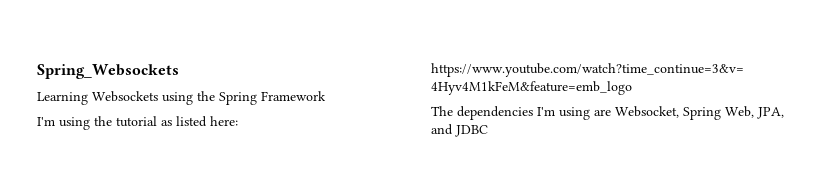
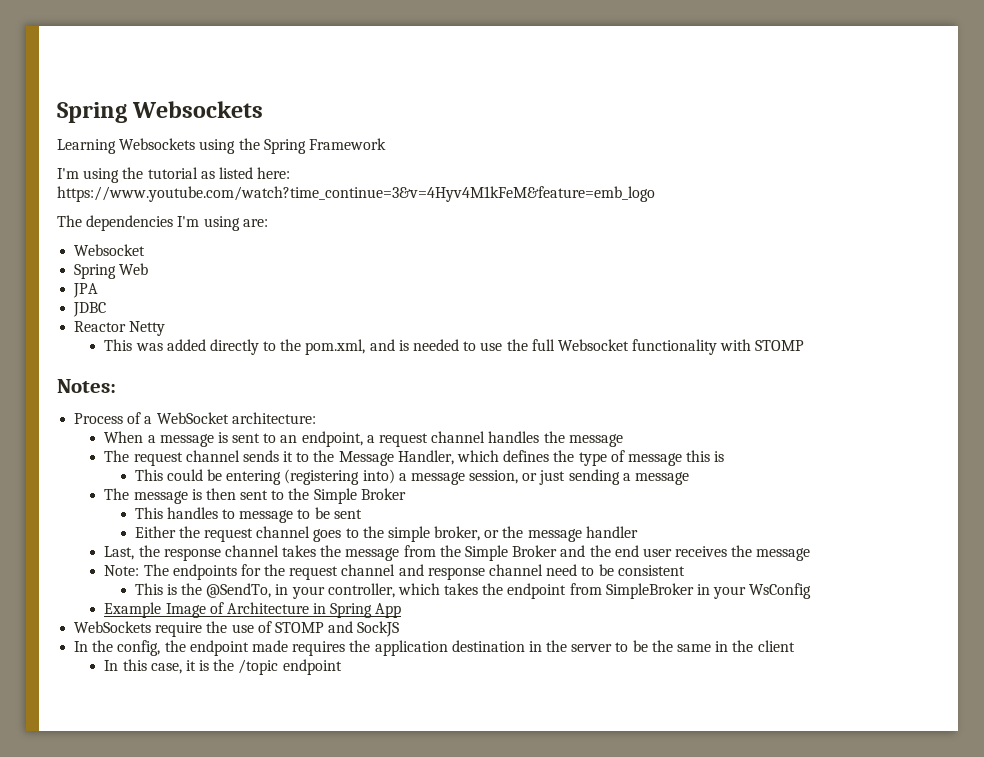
- Spring_Websockets
+ Spring Websockets
- The dependencies I'm using are Websocket, Spring Web, JPA, and JDBC
+ The dependencies I'm using are:
+ Websocket
+ Spring Web
+ JPA
+ JDBC
+ Reactor Netty
+ This was added directly to the pom.xml, and is needed to use the full Websocket functionality with STOMP
+ Notes:
+ Process of a WebSocket architecture:
+ When a message is sent to an endpoint, a request channel handles the message
+ The request channel sends it to the Message Handler, which defines the type of message this is
+ This could be entering (registering into) a message session, or just sending a message
+ The message is then sent to the Simple Broker
+ This handles to message to be sent
+ Either the request channel goes to the simple broker, or the message handler
+ Last, the response channel takes the message from the Simple Broker and the end user receives the message
+ Note: The endpoints for the request channel and response channel need to be consistent
+ This is the @SendTo, in your controller, which takes the endpoint from SimpleBroker in your WsConfig
+ Example Image of Architecture in Spring App
+ WebSockets require the use of STOMP and SockJS
+ In the config, the endpoint made requires the application destination in the server to be the same in the client
+ In this case, it is the /topic endpoint

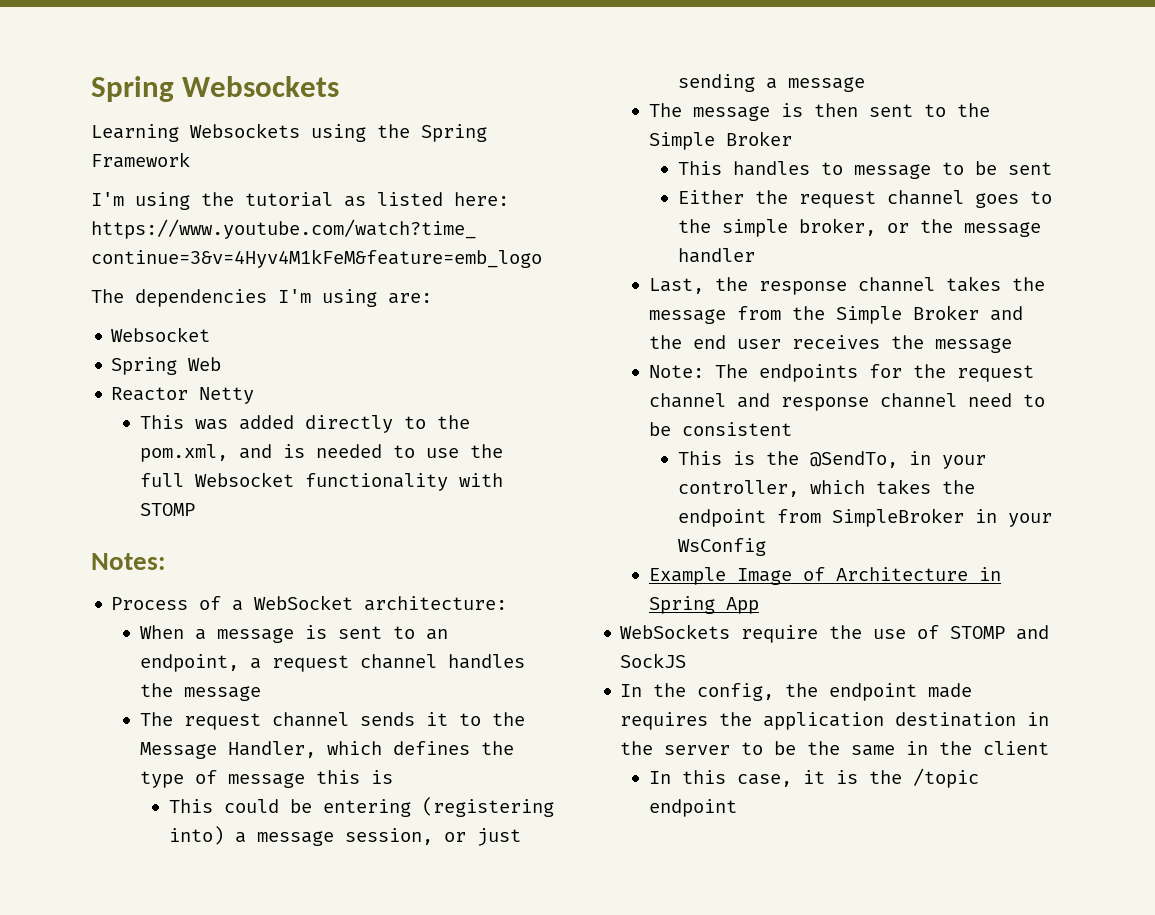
- JPA
- JDBC

